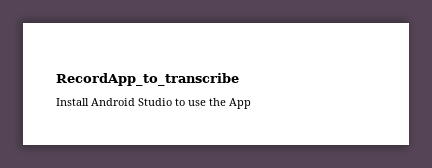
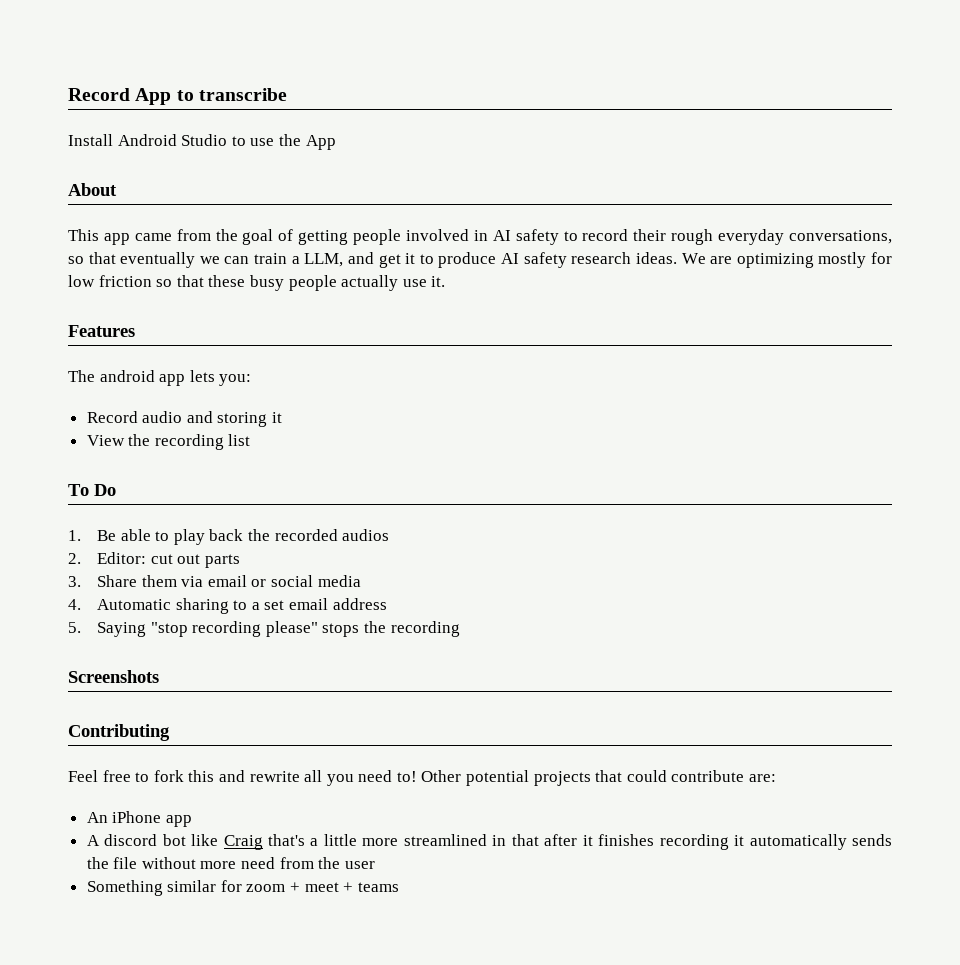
- RecordApp_to_transcribe
+ Record App to transcribe
+ About
+ This app came from the goal of getting people involved in AI safety to record their rough everyday conversations, so that eventually we can train a LLM, and get it to produce AI safety research ideas. We are optimizing mostly for low friction so that these busy people actually use it.
+ Features
+ The android app lets you:
+ Record audio and storing it
+ View the recording list
+ To Do
+ 1. Be able to play back the recorded audios
+ 2. Editor: cut out parts
+ 3. Share them via email or social media
+ 4. Automatic sharing to a set email address
+ 5. Saying "stop recording please" stops the recording
+ Screenshots
+ Contributing
+ Feel free to fork this and rewrite all you need to! Other potential projects that could contribute are:
+ An iPhone app
+ A discord bot like Craig that's a little more streamlined in that after it finishes recording it automatically sends the file without more need from the user
+ Something similar for zoom + meet + teams

